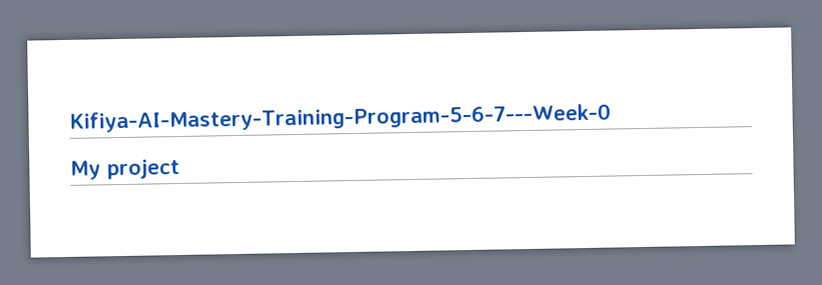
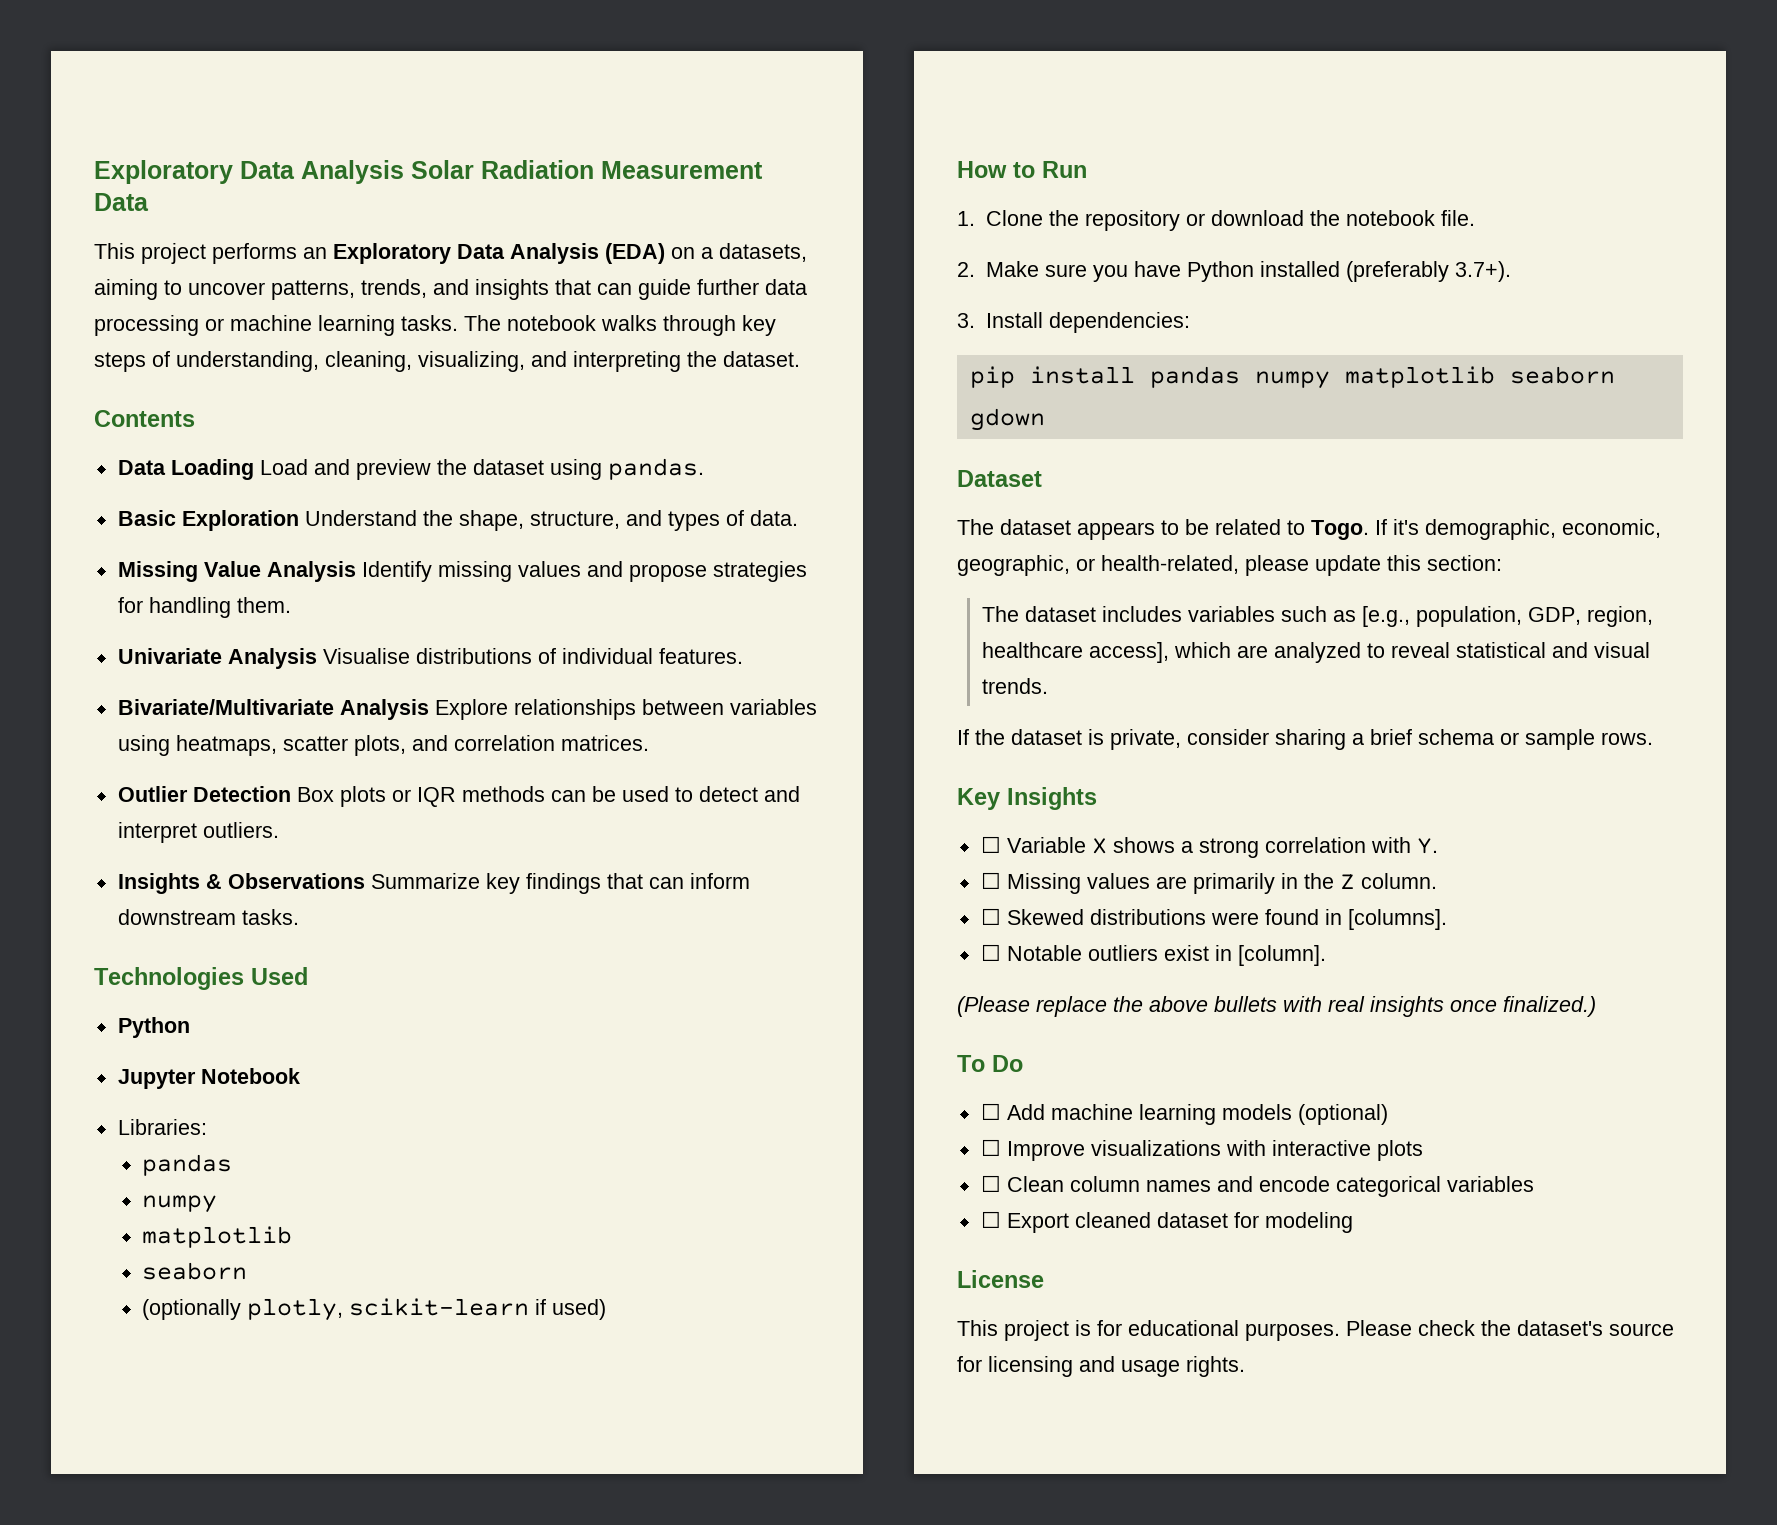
- Kifiya-AI-Mastery-Training-Program-5-6-7---Week-0
- My project
+ Exploratory Data Analysis Solar Radiation Measurement Data
+ This project performs an Exploratory Data Analysis (EDA) on a datasets, aiming to uncover patterns, trends, and insights that can guide further data processing or machine learning tasks. The notebook walks through key steps of understanding, cleaning, visualizing, and interpreting the dataset.
+ Contents
+ Data Loading Load and preview the dataset using pandas.
+ Basic Exploration Understand the shape, structure, and types of data.
+ Missing Value Analysis Identify missing values and propose strategies for handling them.
+ Univariate Analysis Visualise distributions of individual features.
+ Bivariate/Multivariate Analysis Explore relationships between variables using heatmaps, scatter plots, and correlation matrices.
+ Outlier Detection Box plots or IQR methods can be used to detect and interpret outliers.
+ Insights & Observations Summarize key findings that can inform downstream tasks.
+ Technologies Used
+ Python
+ Jupyter Notebook
+ Libraries:
+ pandas
+ numpy
+ matplotlib
+ seaborn
+ (optionally plotly, scikit-learn if used)
+ How to Run
+ 1. Clone the repository or download the notebook file.
+ 2. Make sure you have Python installed (preferably 3.7+).
+ 3. Install dependencies:
+ pip install pandas numpy matplotlib seaborn gdown
+ Dataset
+ The dataset appears to be related to Togo. If it's demographic, economic, geographic, or health-related, please update this section:
+ The dataset includes variables such as [e.g., population, GDP, region, healthcare access], which are analyzed to reveal statistical and visual trends.
+ If the dataset is private, consider sharing a brief schema or sample rows.
+ Key Insights
+ ☐ Variable X shows a strong correlation with Y.
+ ☐ Missing values are primarily in the Z column.
+ ☐ Skewed distributions were found in [columns].
+ ☐ Notable outliers exist in [column].
+ (Please replace the above bullets with real insights once finalized.)
+ To Do
+ ☐ Add machine learning models (optional)
+ ☐ Improve visualizations with interactive plots
+ ☐ Clean column names and encode categorical variables
+ ☐ Export cleaned dataset for modeling
+ License
+ This project is for educational purposes. Please check the dataset's source for licensing and usage rights.

